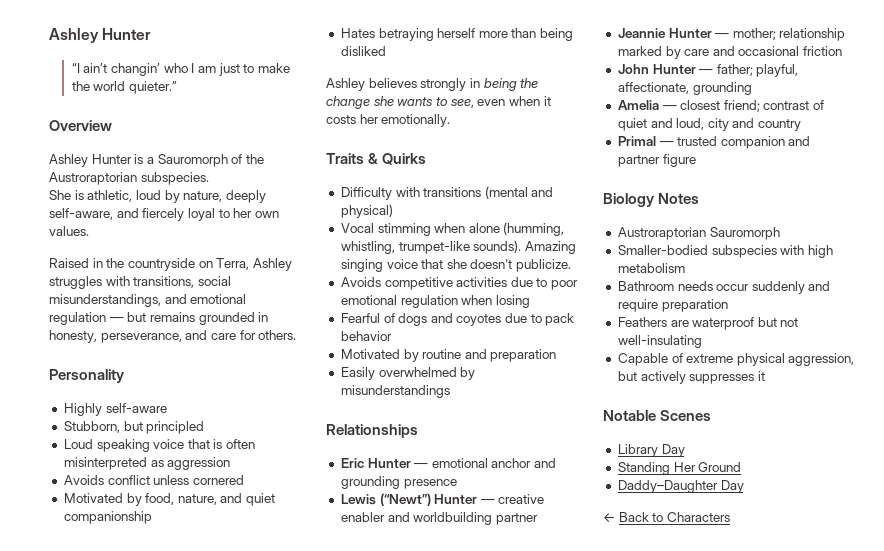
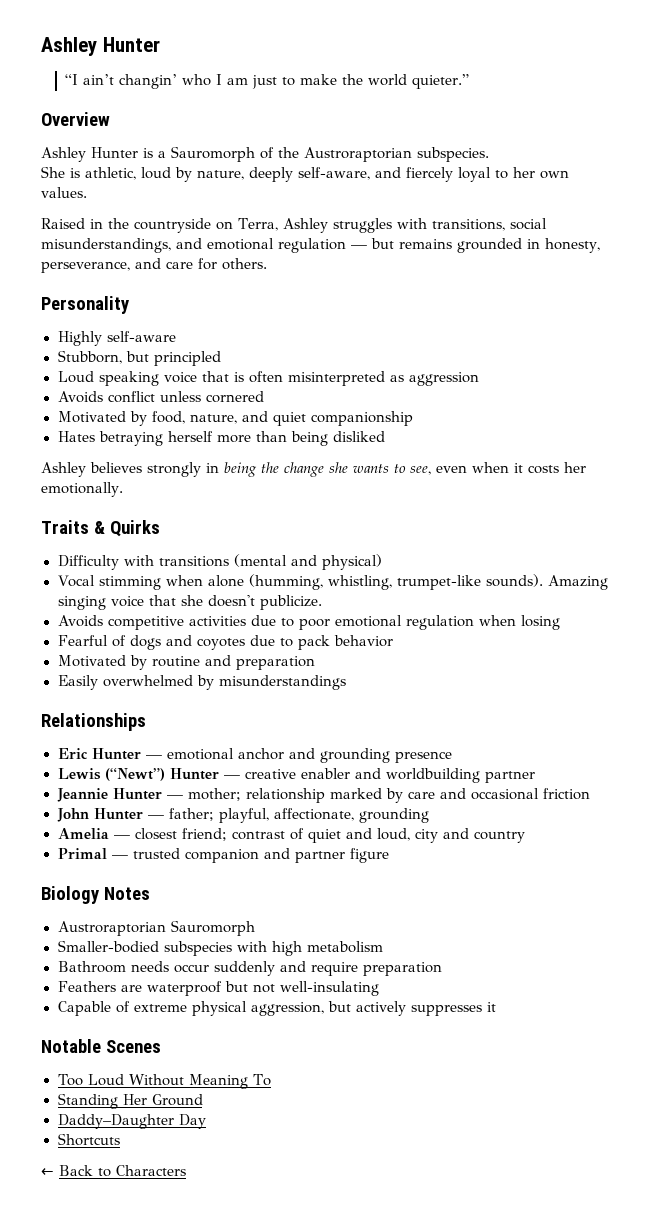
- Library Day
+ Too Loud Without Meaning To
+ Shortcuts

